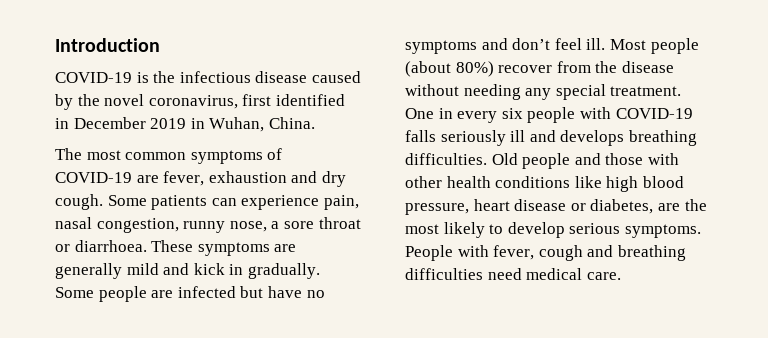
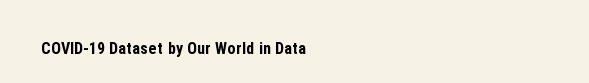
- Introduction
- COVID-19 is the infectious disease caused by the novel coronavirus, first identified in December 2019 in Wuhan, China.
- The most common symptoms of COVID-19 are fever, exhaustion and dry cough. Some patients can experience pain, nasal congestion, runny nose, a sore throat or diarrhoea. These symptoms are generally mild and kick in gradually. Some people are infected but have no symptoms and don’t feel ill. Most people (about 80%) recover from the disease without needing any special treatment. One in every six people with COVID-19 falls seriously ill and develops breathing difficulties. Old people and those with other health conditions like high blood pressure, heart disease or diabetes, are the most likely to develop serious symptoms. People with fever, cough and breathing difficulties need medical care.
+ COVID-19 Dataset by Our World in Data

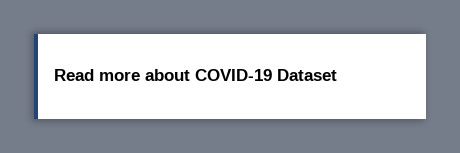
- COVID-19 Dataset by Our World in Data
+ Read more about COVID-19 Dataset

